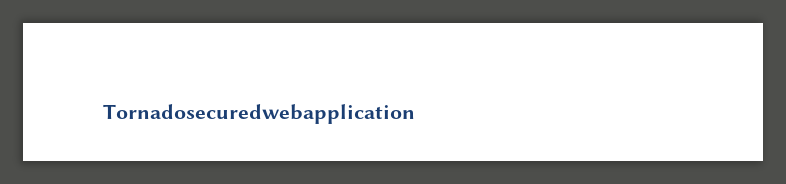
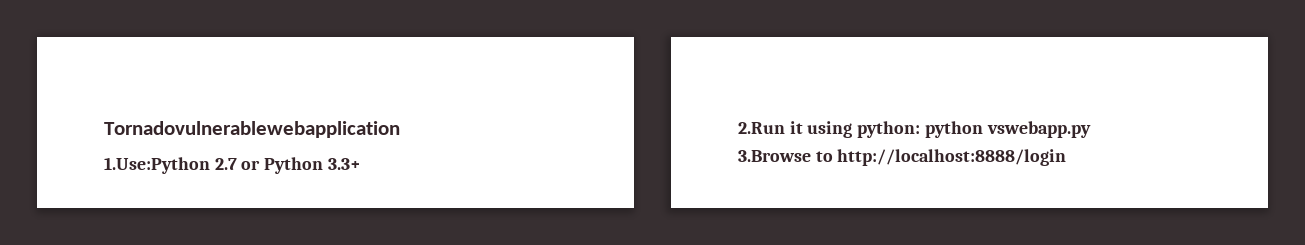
- Tornadosecuredwebapplication
+ Tornadovulnerablewebapplication
+ 1.Use:Python 2.7 or Python 3.3+
+ 2.Run it using python: python vswebapp.py
+ 3.Browse to http://localhost:8888/login

